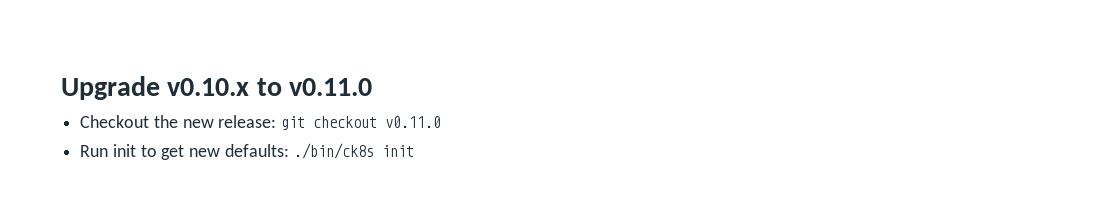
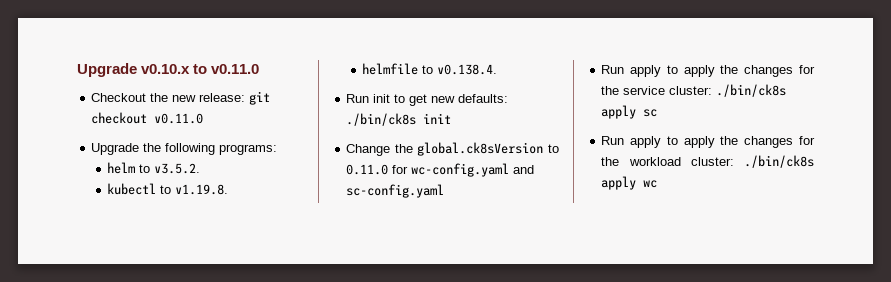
+ Upgrade the following programs:
+ helm to v3.5.2.
+ kubectl to v1.19.8.
+ helmfile to v0.138.4.
+ Change the global.ck8sVersion to 0.11.0 for wc-config.yaml and sc-config.yaml
+ Run apply to apply the changes for the service cluster: ./bin/ck8s apply sc
+ Run apply to apply the changes for the workload cluster: ./bin/ck8s apply wc

